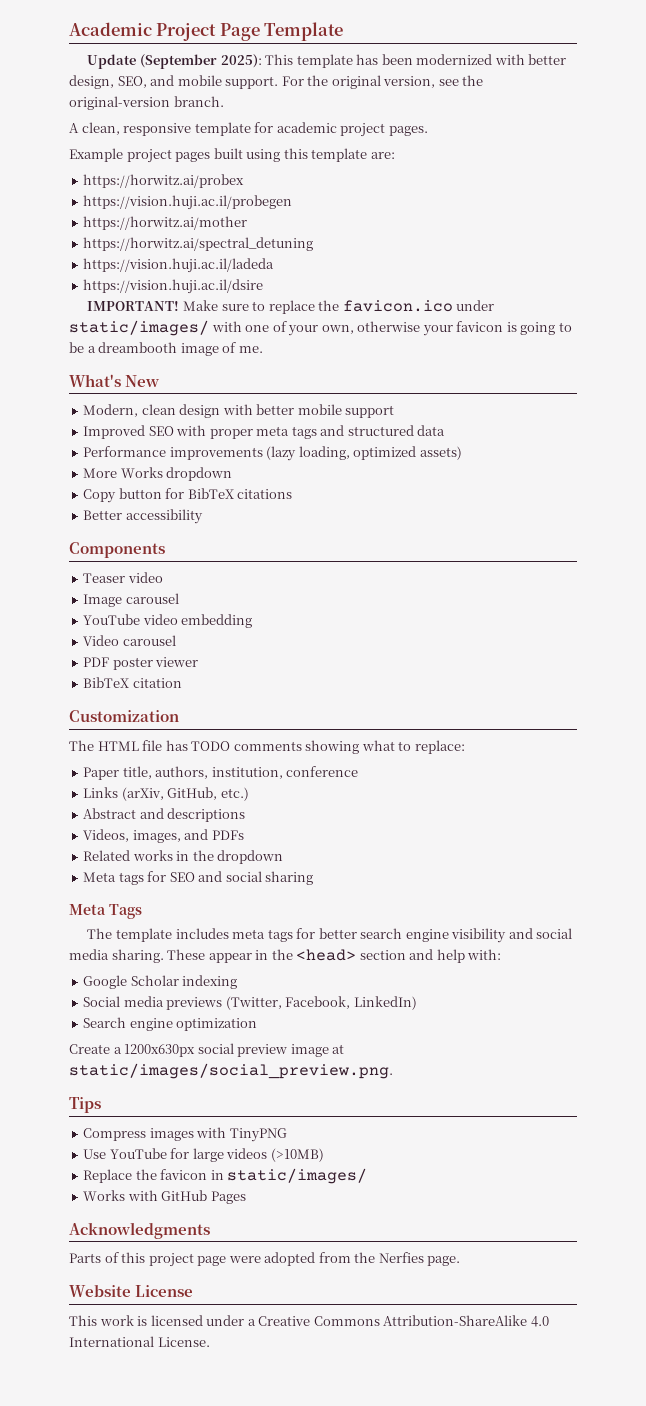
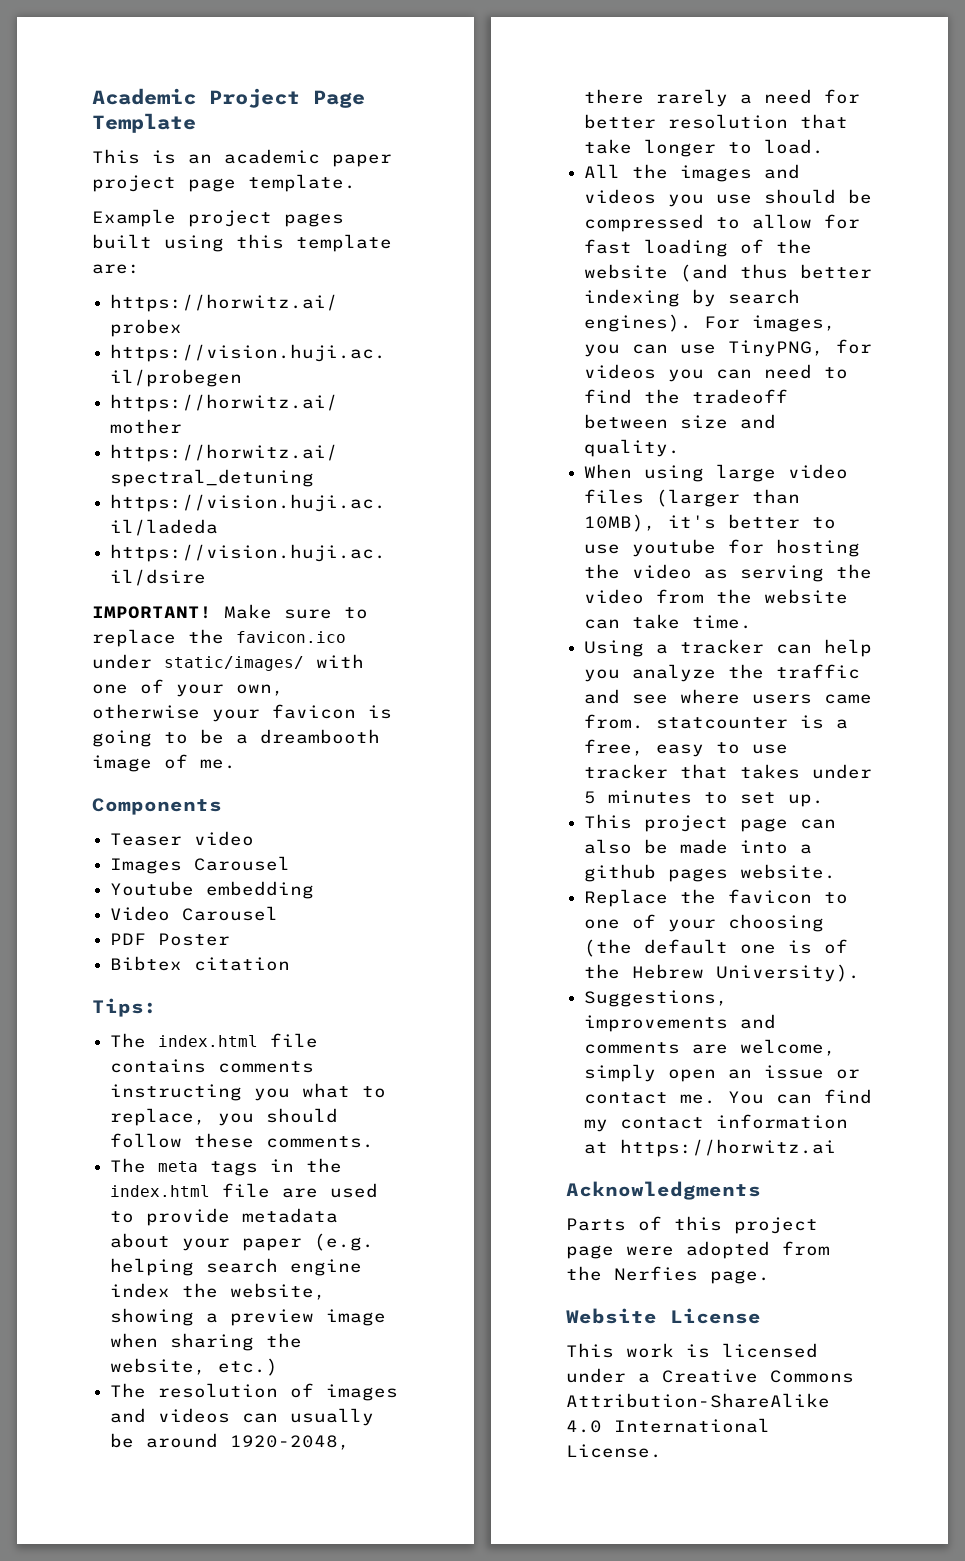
- Update (September 2025): This template has been modernized with better design, SEO, and mobile support. For the original version, see the original-version branch.
- A clean, responsive template for academic project pages.
+ This is an academic paper project page template.
- What's New
- Modern, clean design with better mobile support
- Improved SEO with proper meta tags and structured data
- Performance improvements (lazy loading, optimized assets)
- More Works dropdown
- Copy button for BibTeX citations
- Better accessibility
- Image carousel
- YouTube video embedding
+ Images Carousel
+ Youtube embedding
- Video carousel
+ Video Carousel
- PDF poster viewer
- BibTeX citation
+ PDF Poster
+ Bibtex citation
- Customization
- The HTML file has TODO comments showing what to replace:
- Paper title, authors, institution, conference
- Links (arXiv, GitHub, etc.)
- Abstract and descriptions
- Videos, images, and PDFs
- Related works in the dropdown
- Meta tags for SEO and social sharing
- Meta Tags
- The template includes meta tags for better search engine visibility and social media sharing. These appear in the <head> section and help with:
- Google Scholar indexing
- Social media previews (Twitter, Facebook, LinkedIn)
- Search engine optimization
- Create a 1200x630px social preview image at static/images/social_preview.png.
- Tips
- Compress images with TinyPNG
- Use YouTube for large videos (>10MB)
- Replace the favicon in static/images/
- Works with GitHub Pages
+ Tips:
+ The index.html file contains comments instructing you what to replace, you should follow these comments.
+ The meta tags in the index.html file are used to provide metadata about your paper (e.g. helping search engine index the website, showing a preview image when sharing the website, etc.)
+ The resolution of images and videos can usually be around 1920-2048, there rarely a need for better resolution that take longer to load.
+ All the images and videos you use should be compressed to allow for fast loading of the website (and thus better indexing by search engines). For images, you can use TinyPNG, for videos you can need to find the tradeoff between size and quality.
+ When using large video files (larger than 10MB), it's better to use youtube for hosting the video as serving the video from the website can take time.
+ Using a tracker can help you analyze the traffic and see where users came from. statcounter is a free, easy to use tracker that takes under 5 minutes to set up.
+ This project page can also be made into a github pages website.
+ Replace the favicon to one of your choosing (the default one is of the Hebrew University).
+ Suggestions, improvements and comments are welcome, simply open an issue or contact me. You can find my contact information at https://horwitz.ai

